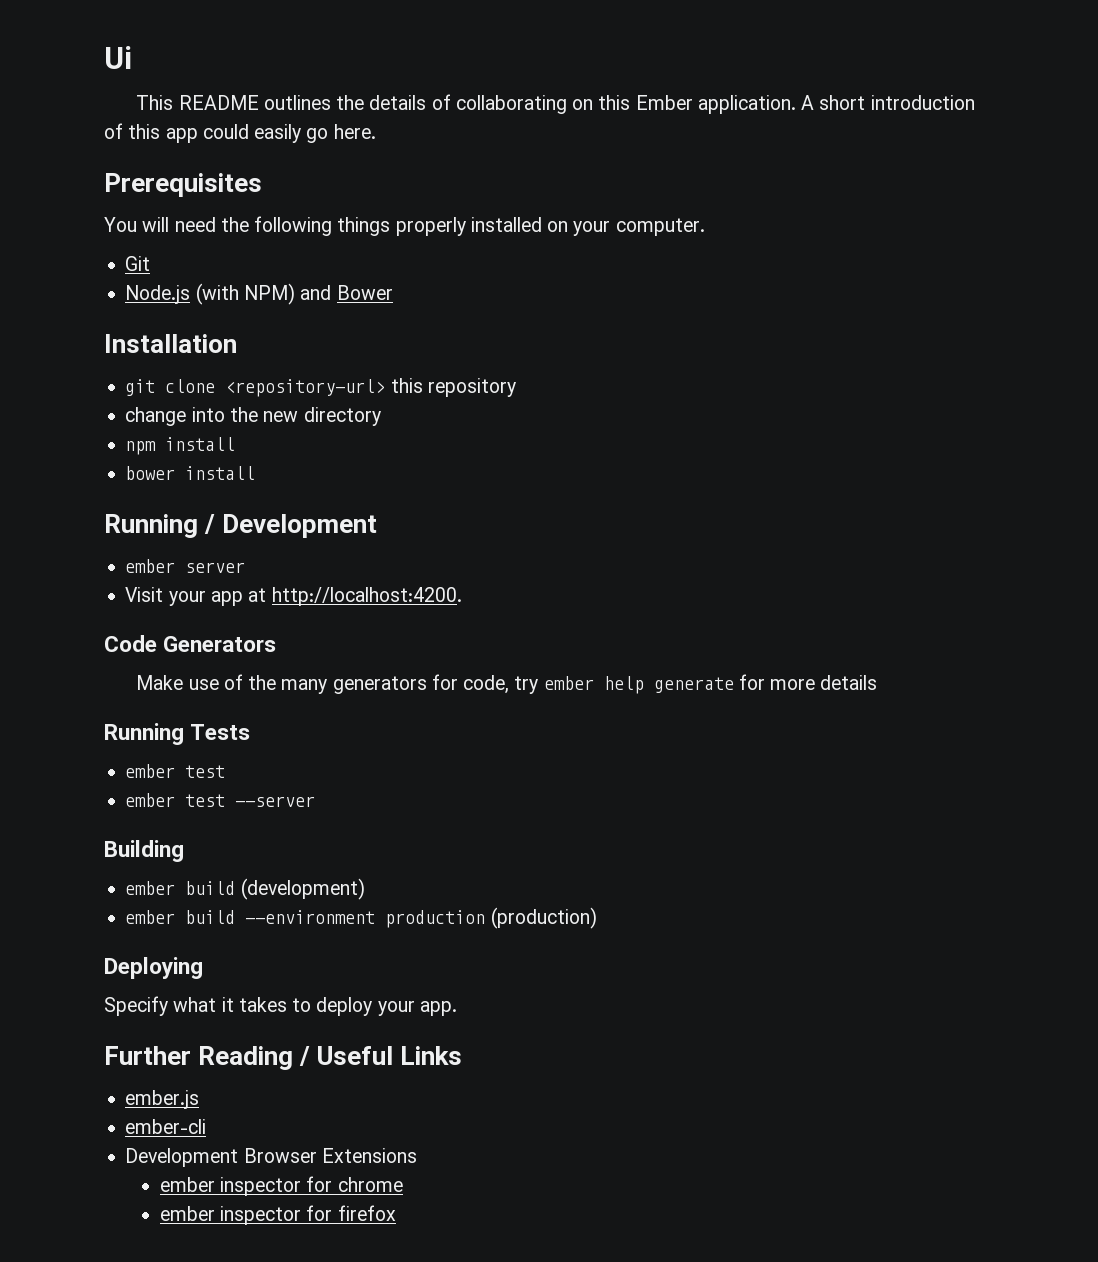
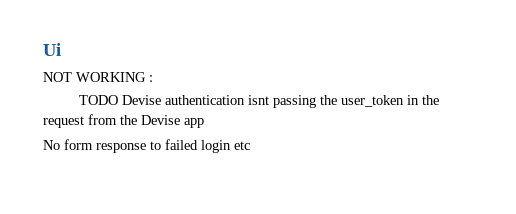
- This README outlines the details of collaborating on this Ember application. A short introduction of this app could easily go here.
- Prerequisites
- You will need the following things properly installed on your computer.
- Git
- Node.js (with NPM) and Bower
- Installation
- git clone <repository-url> this repository
- change into the new directory
- npm install
- bower install
- Running / Development
- ember server
- Visit your app at http://localhost:4200.
- Code Generators
- Make use of the many generators for code, try ember help generate for more details
- Running Tests
- ember test
- ember test --server
- Building
- ember build (development)
- ember build --environment production (production)
- Deploying
- Specify what it takes to deploy your app.
- Further Reading / Useful Links
- ember.js
- ember-cli
- Development Browser Extensions
- ember inspector for chrome
- ember inspector for firefox
+ NOT WORKING :
+ TODO Devise authentication isnt passing the user_token in the request from the Devise app
+ No form response to failed login etc

